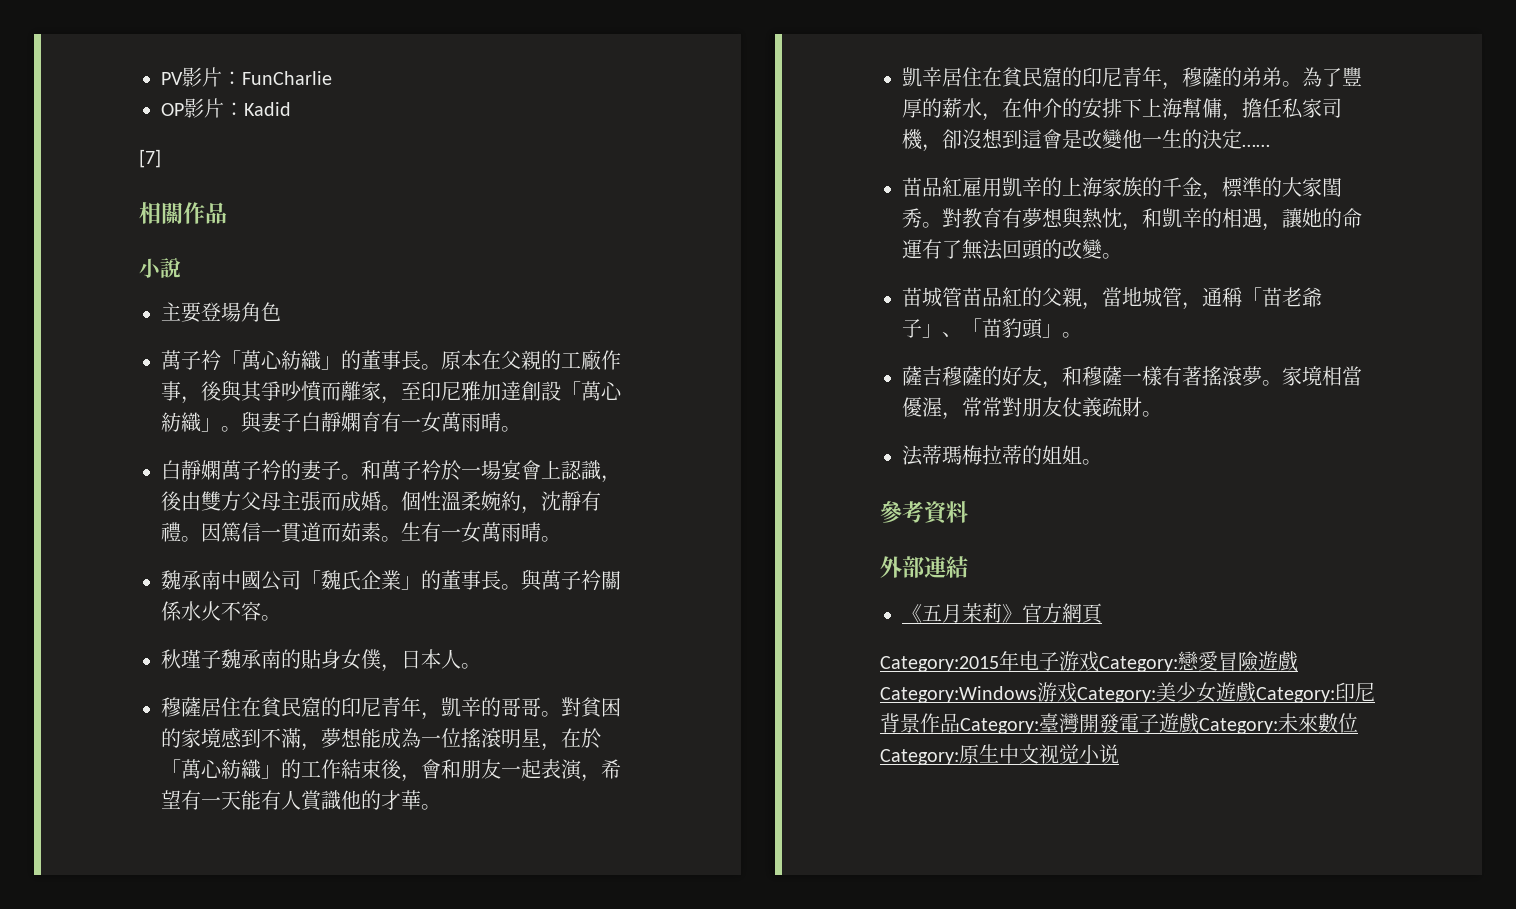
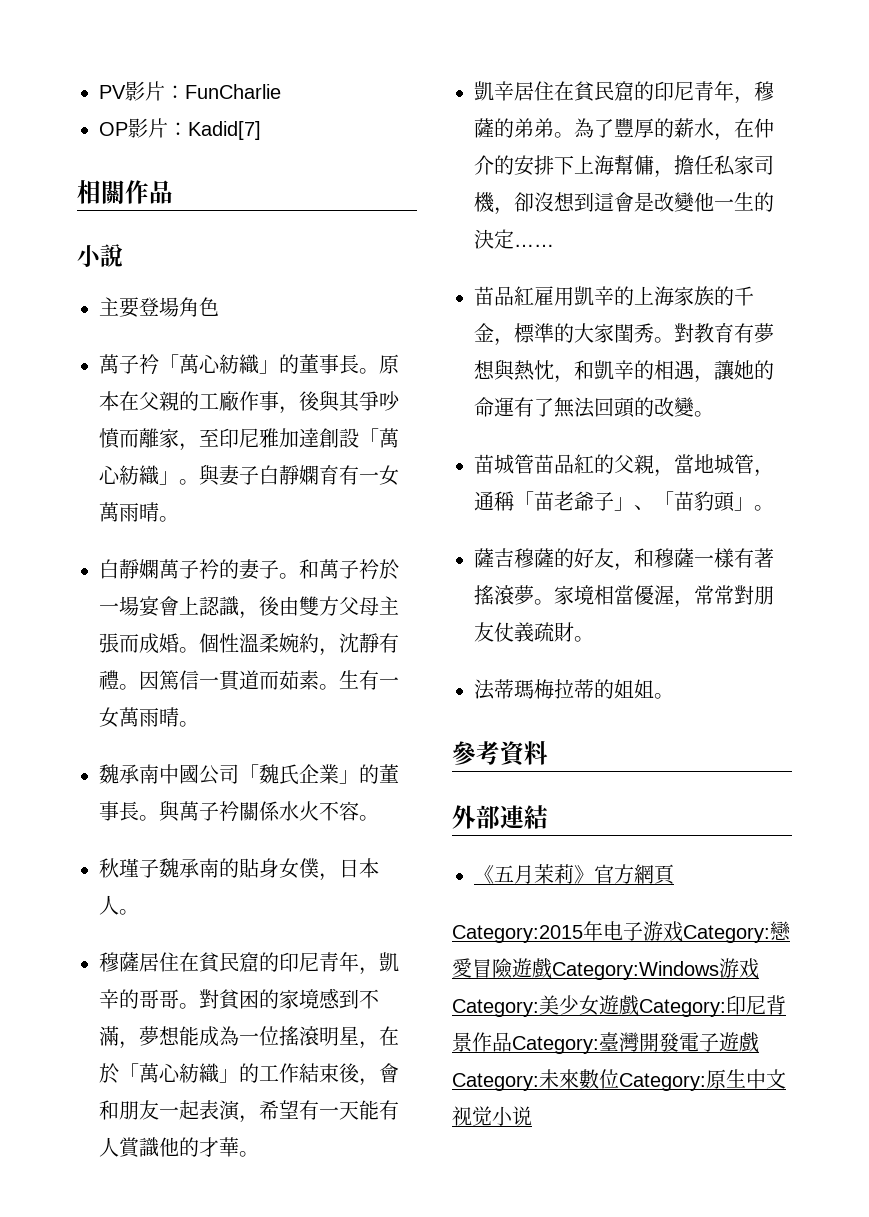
- OP影片：Kadid
- [7]
+ OP影片：Kadid[7]

